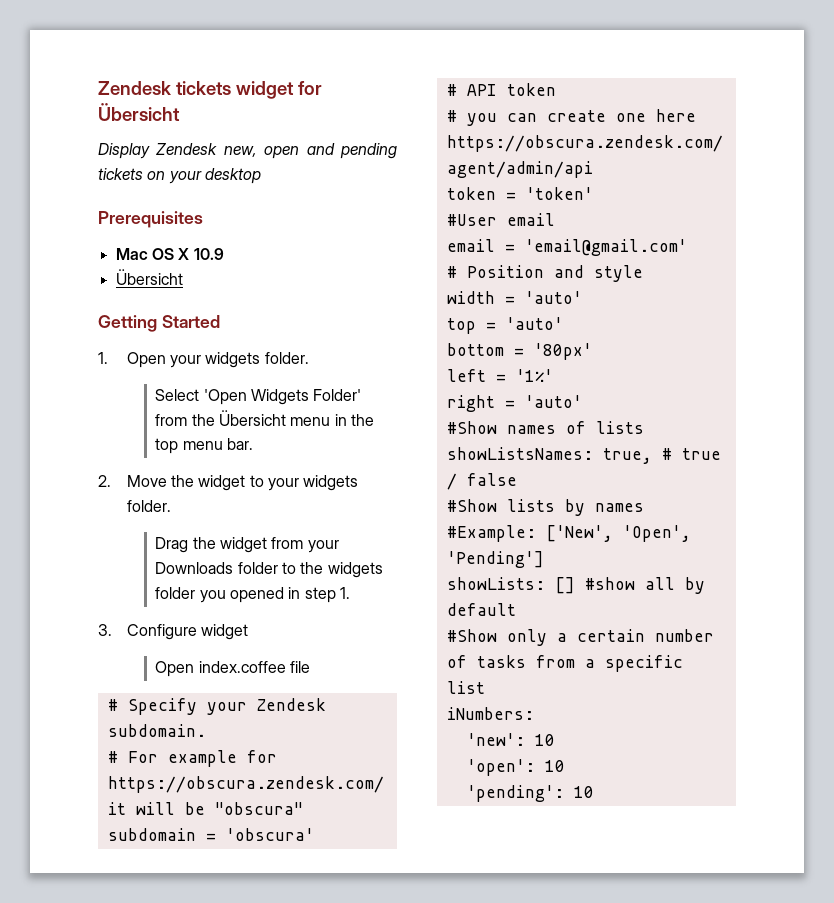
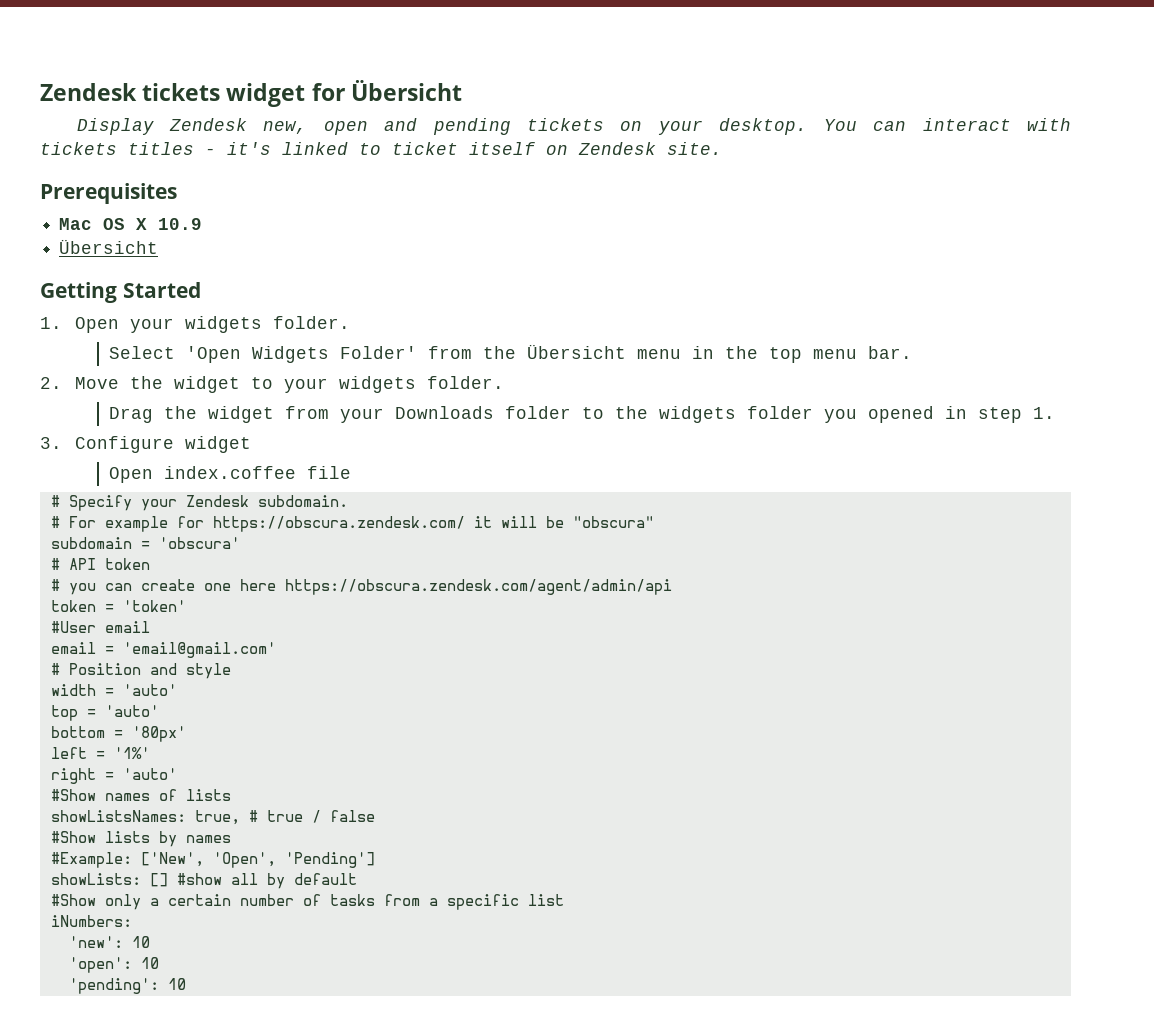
- Display Zendesk new, open and pending tickets on your desktop
+ Display Zendesk new, open and pending tickets on your desktop. You can interact with tickets titles - it's linked to ticket itself on Zendesk site.

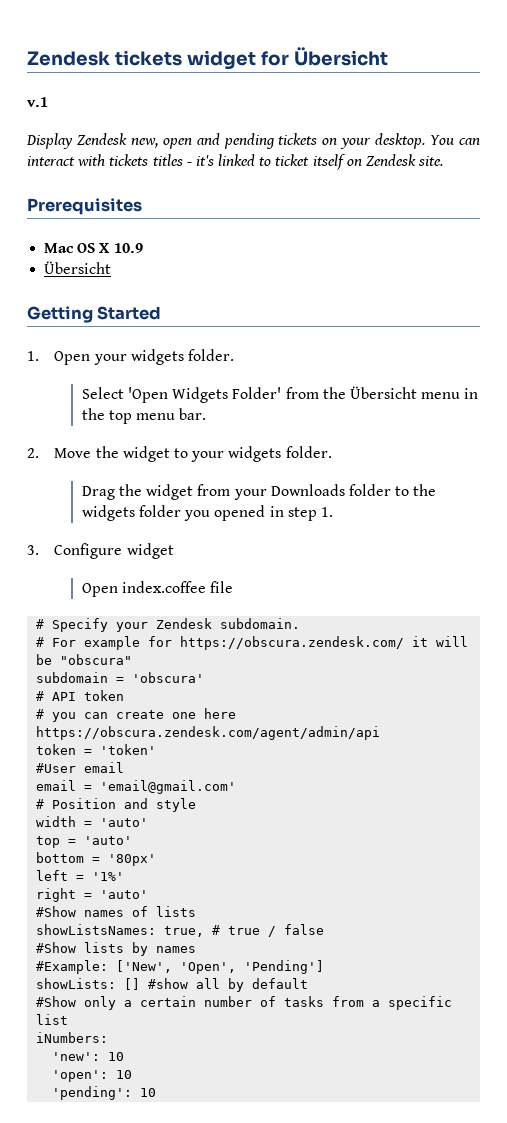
+ v.1

